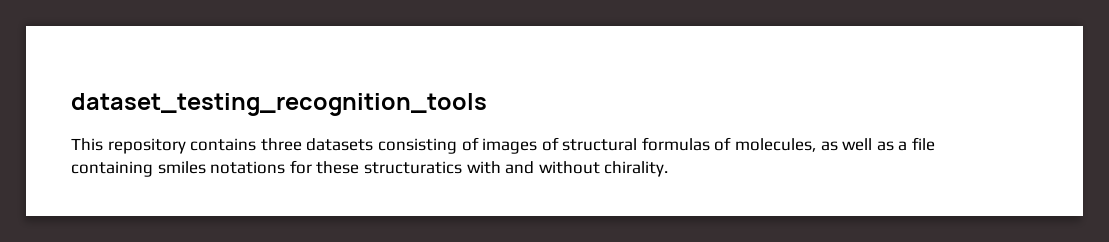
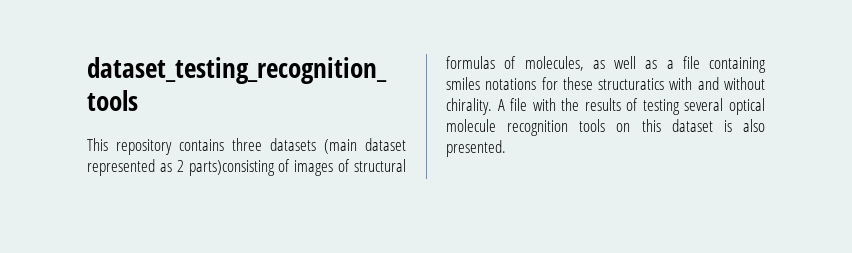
- This repository contains three datasets consisting of images of structural formulas of molecules, as well as a file containing smiles notations for these structuratics with and without chirality.
+ This repository contains three datasets (main dataset represented as 2 parts)consisting of images of structural formulas of molecules, as well as a file containing smiles notations for these structuratics with and without chirality.
+ A file with the results of testing several optical molecule recognition tools on this dataset is also presented.

